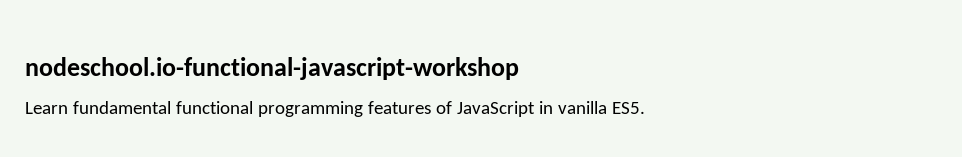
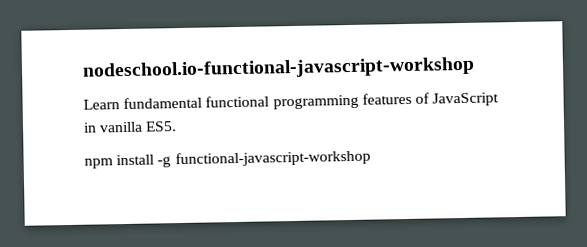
+ npm install -g functional-javascript-workshop

